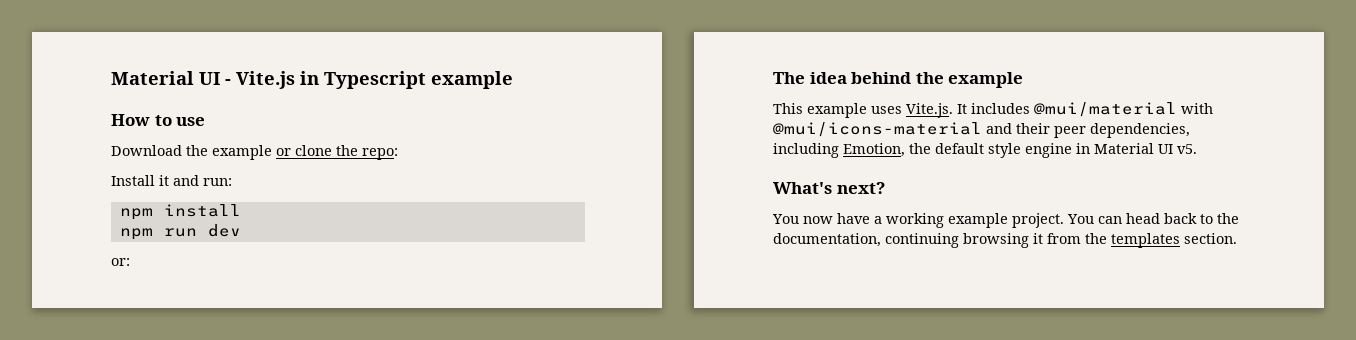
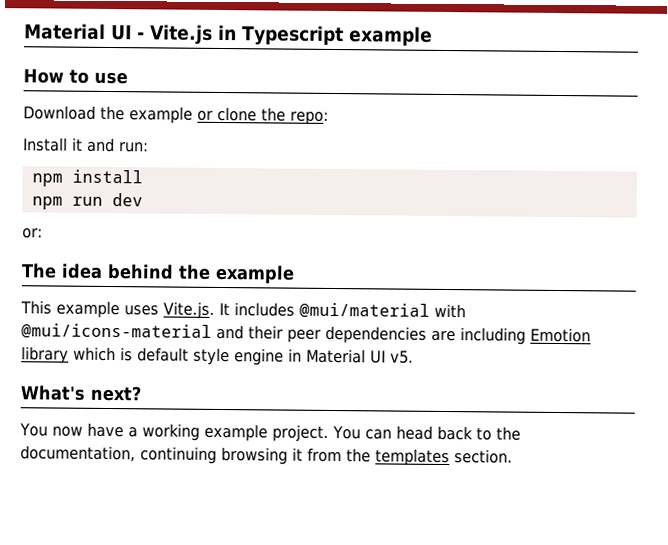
- This example uses Vite.js. It includes @mui/material with @mui/icons-material and their peer dependencies, including Emotion, the default style engine in Material UI v5.
+ This example uses Vite.js. It includes @mui/material with @mui/icons-material and their peer dependencies are including Emotion library which is default style engine in Material UI v5.

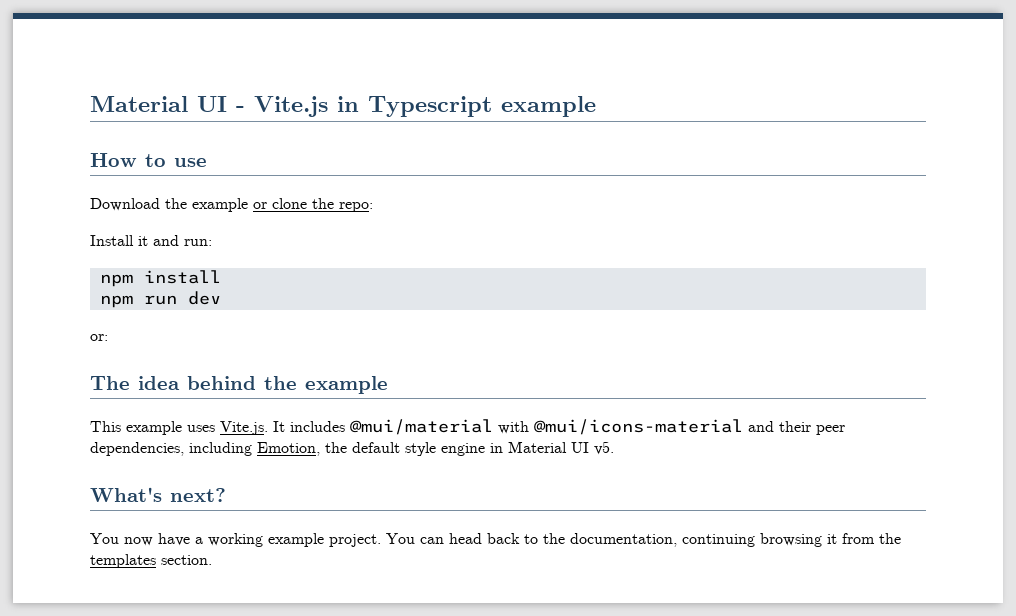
- This example uses Vite.js. It includes @mui/material with @mui/icons-material and their peer dependencies are including Emotion library which is default style engine in Material UI v5.
+ This example uses Vite.js. It includes @mui/material with @mui/icons-material and their peer dependencies, including Emotion, the default style engine in Material UI v5.

